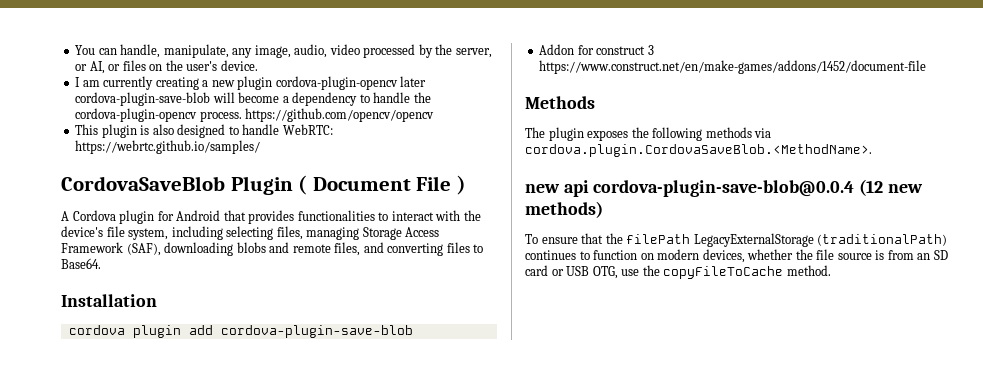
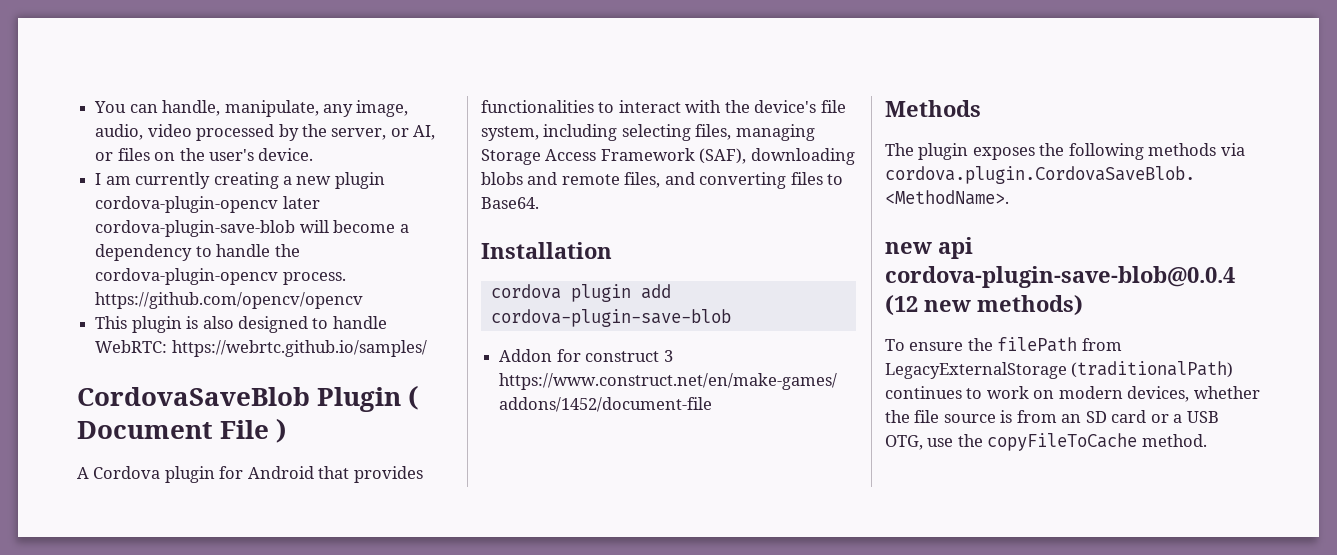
- To ensure that the filePath LegacyExternalStorage (traditionalPath) continues to function on modern devices, whether the file source is from an SD card or USB OTG, use the copyFileToCache method.
+ To ensure the filePath from LegacyExternalStorage (traditionalPath) continues to work on modern devices, whether the file source is from an SD card or a USB OTG, use the copyFileToCache method.

